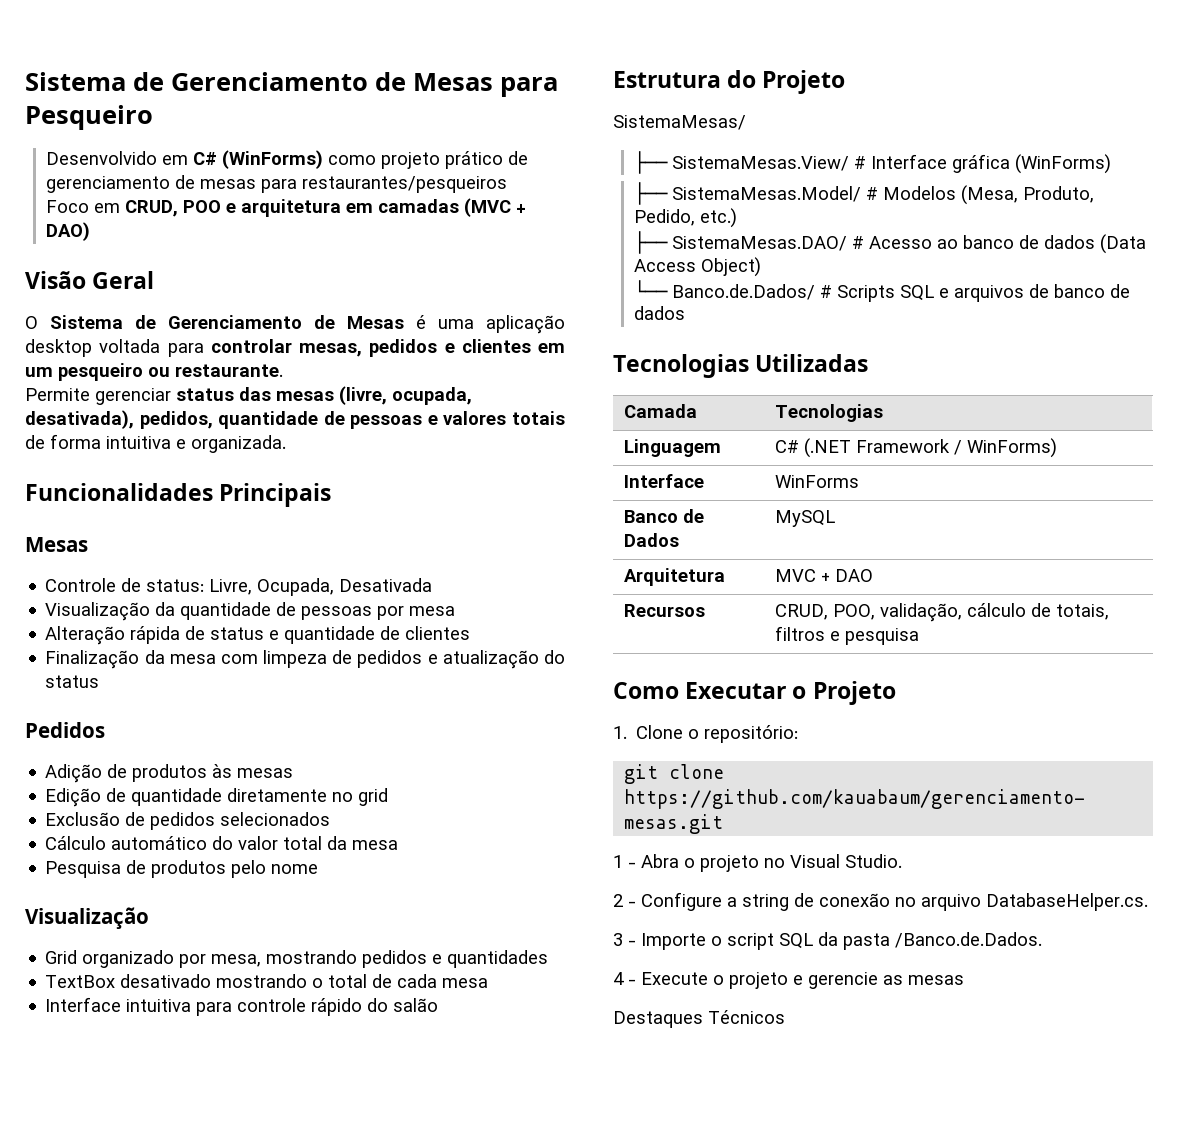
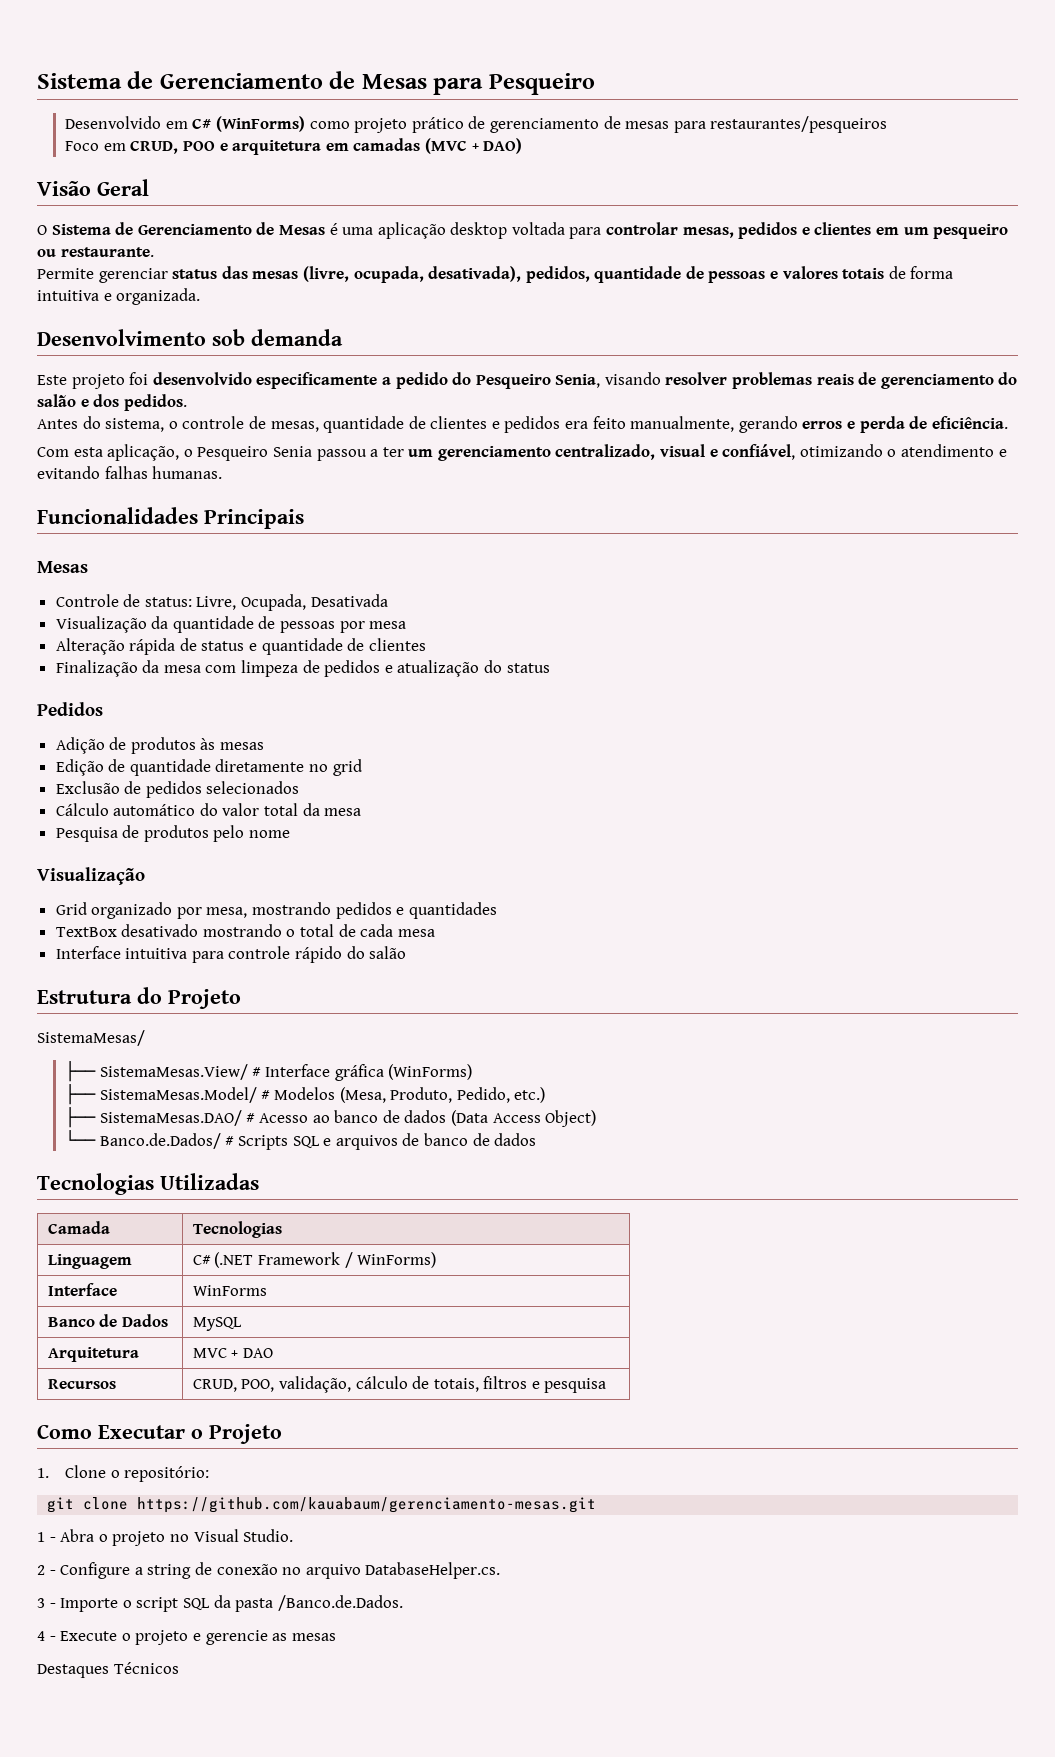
+ Desenvolvimento sob demanda
+ Este projeto foi desenvolvido especificamente a pedido do Pesqueiro Senia, visando resolver problemas reais de gerenciamento do salão e dos pedidos.
+ Antes do sistema, o controle de mesas, quantidade de clientes e pedidos era feito manualmente, gerando erros e perda de eficiência.
+ Com esta aplicação, o Pesqueiro Senia passou a ter um gerenciamento centralizado, visual e confiável, otimizando o atendimento e evitando falhas humanas.

